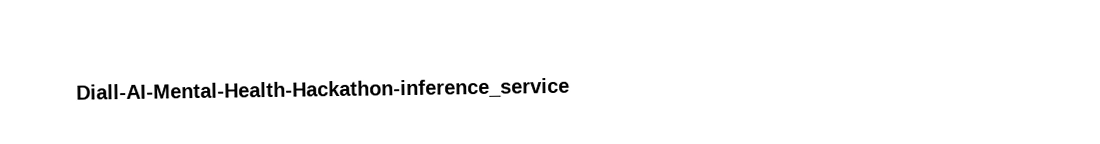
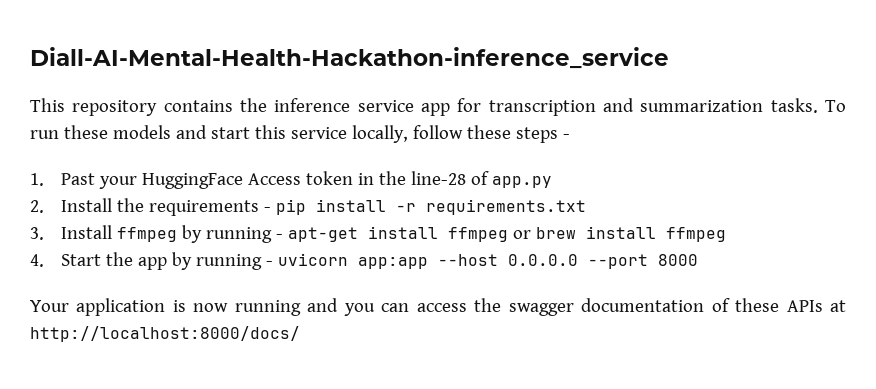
+ This repository contains the inference service app for transcription and summarization tasks. To run these models and start this service locally, follow these steps -
+ 1. Past your HuggingFace Access token in the line-28 of app.py
+ 2. Install the requirements - pip install -r requirements.txt
+ 3. Install ffmpeg by running - apt-get install ffmpeg or brew install ffmpeg
+ 4. Start the app by running - uvicorn app:app --host 0.0.0.0 --port 8000
+ Your application is now running and you can access the swagger documentation of these APIs at http://localhost:8000/docs/

